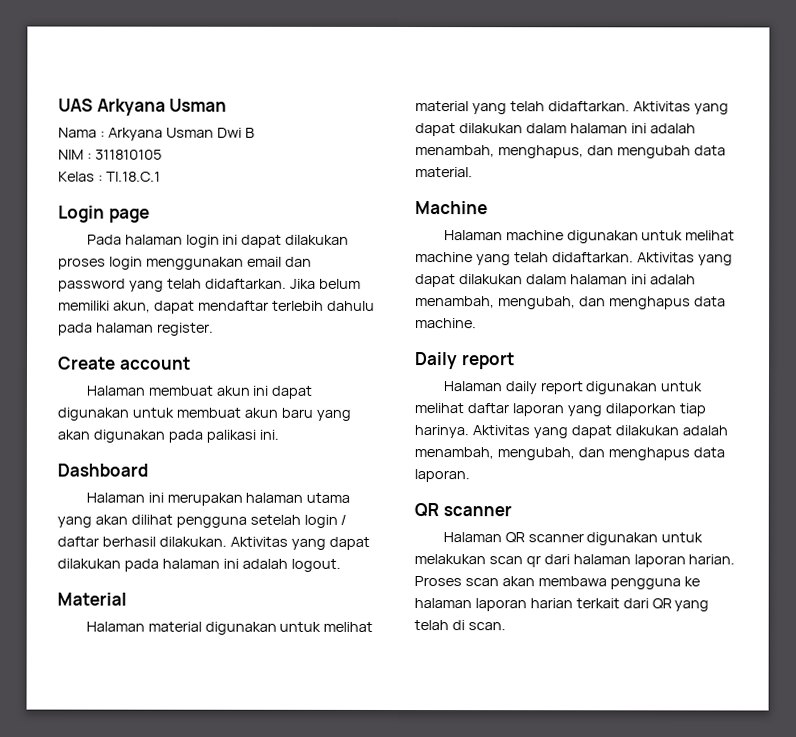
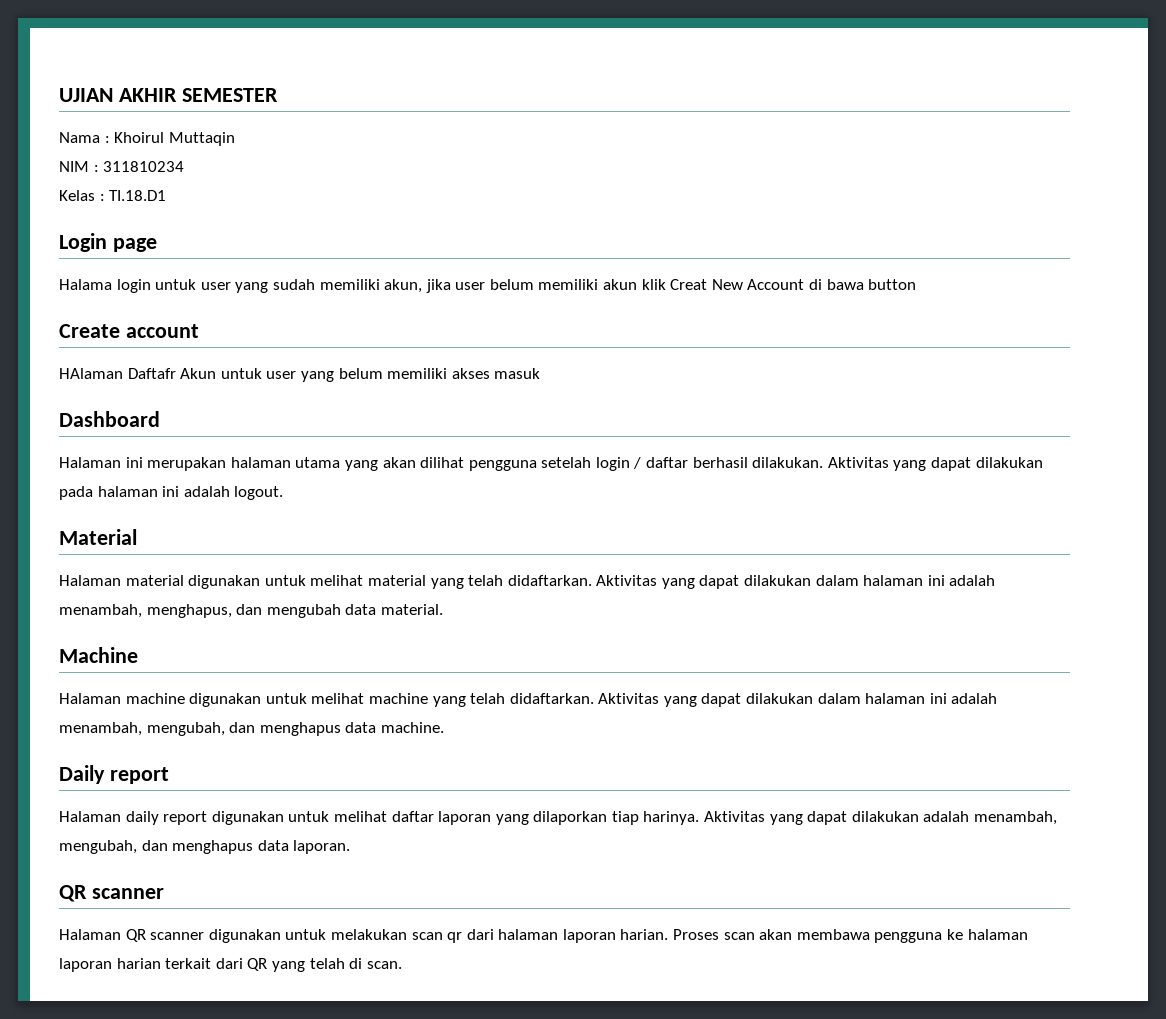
- UAS Arkyana Usman
+ UJIAN AKHIR SEMESTER
- Nama : Arkyana Usman Dwi B
+ Nama : Khoirul Muttaqin
- NIM : 311810105
+ NIM : 311810234
- Kelas : TI.18.C.1
+ Kelas : TI.18.D1
- Pada halaman login ini dapat dilakukan proses login menggunakan email dan password yang telah didaftarkan. Jika belum memiliki akun, dapat mendaftar terlebih dahulu pada halaman register.
+ Halama login untuk user yang sudah memiliki akun, jika user belum memiliki akun klik Creat New Account di bawa button
  Create account
- Halaman membuat akun ini dapat digunakan untuk membuat akun baru yang akan digunakan pada palikasi ini.
+ HAlaman Daftafr Akun untuk user yang belum memiliki akses masuk

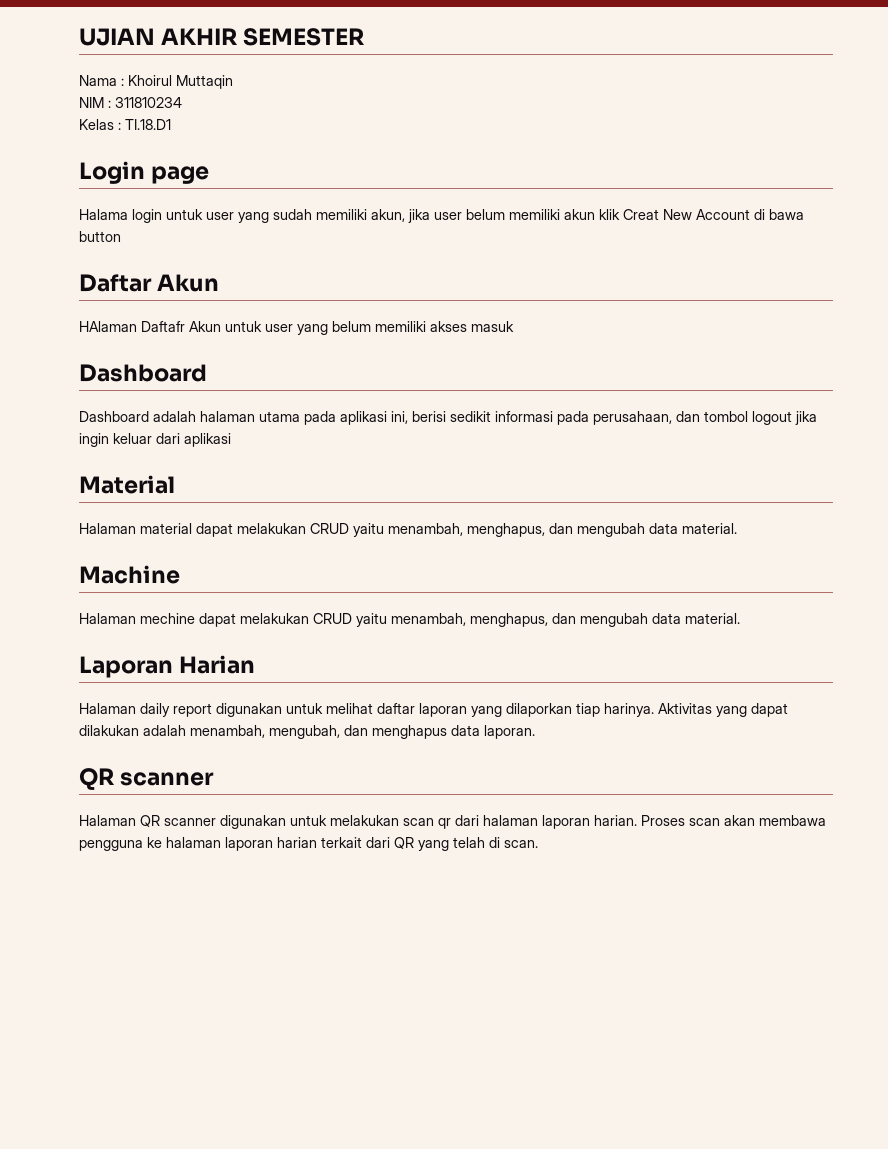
- Create account
+ Daftar Akun
- Halaman ini merupakan halaman utama yang akan dilihat pengguna setelah login / daftar berhasil dilakukan. Aktivitas yang dapat dilakukan pada halaman ini adalah logout.
+ Dashboard adalah halaman utama pada aplikasi ini, berisi sedikit informasi pada perusahaan, dan tombol logout jika ingin keluar dari aplikasi
  Material
- Halaman material digunakan untuk melihat material yang telah didaftarkan. Aktivitas yang dapat dilakukan dalam halaman ini adalah menambah, menghapus, dan mengubah data material.
+ Halaman material dapat melakukan CRUD yaitu menambah, menghapus, dan mengubah data material.
- Halaman machine digunakan untuk melihat machine yang telah didaftarkan. Aktivitas yang dapat dilakukan dalam halaman ini adalah menambah, mengubah, dan menghapus data machine.
- Daily report
+ Halaman mechine dapat melakukan CRUD yaitu menambah, menghapus, dan mengubah data material.
+ Laporan Harian

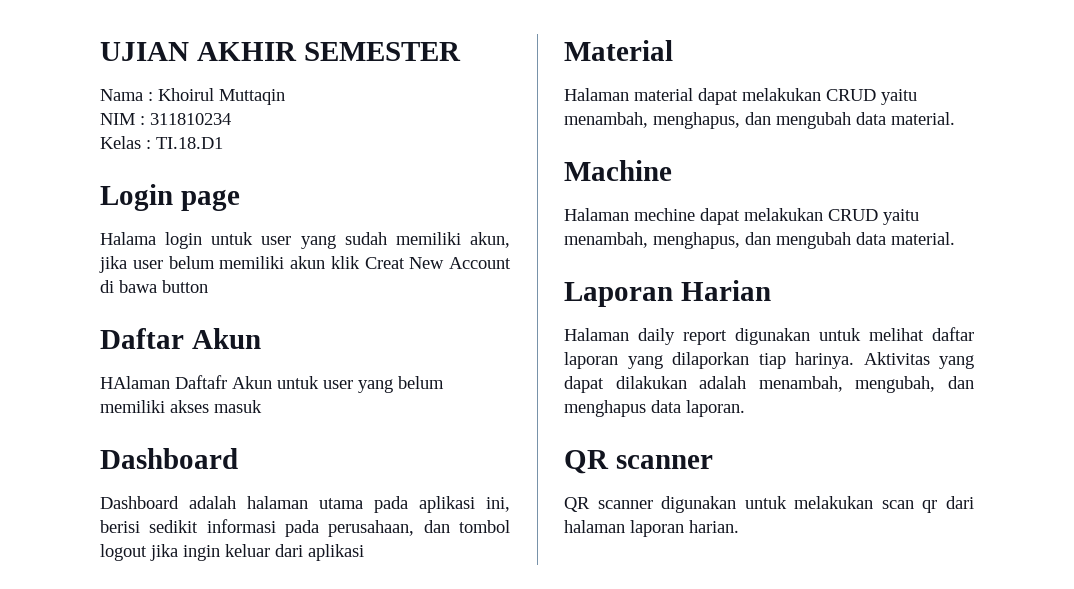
- Halaman QR scanner digunakan untuk melakukan scan qr dari halaman laporan harian. Proses scan akan membawa pengguna ke halaman laporan harian terkait dari QR yang telah di scan.
+ QR scanner digunakan untuk melakukan scan qr dari halaman laporan harian.

